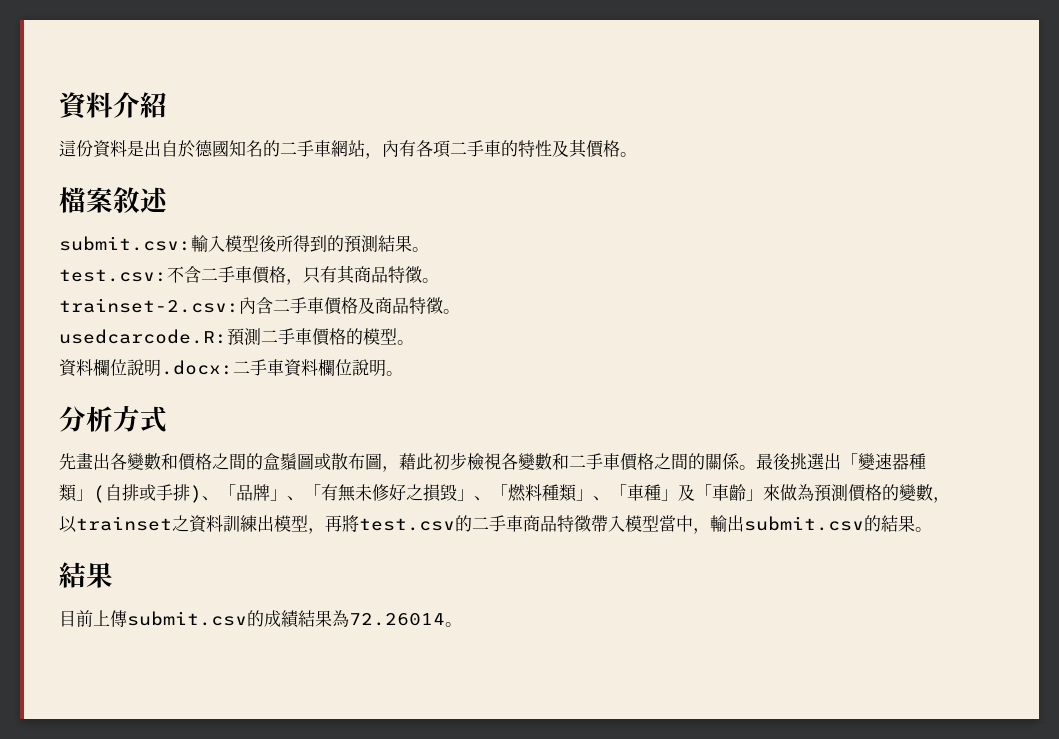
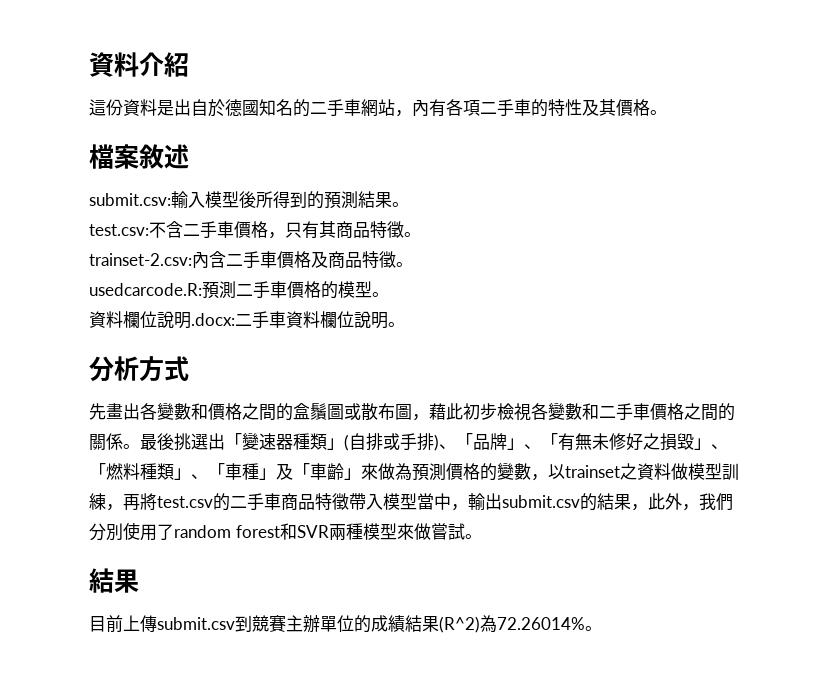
- 最後挑選出「變速器種類」(自排或手排)、「品牌」、「有無未修好之損毀」、「燃料種類」、「車種」及「車齡」來做為預測價格的變數，以trainset之資料訓練出模型，再將test.csv的二手車商品特徵帶入模型當中，輸出submit.csv的結果。
+ 最後挑選出「變速器種類」(自排或手排)、「品牌」、「有無未修好之損毀」、「燃料種類」、「車種」及「車齡」來做為預測價格的變數，以trainset之資料做模型訓練，再將test.csv的二手車商品特徵帶入模型當中，輸出submit.csv的結果，此外，我們分別使用了random forest和SVR兩種模型來做嘗試。
- 目前上傳submit.csv的成績結果為72.26014。
+ 目前上傳submit.csv到競賽主辦單位的成績結果(R^2)為72.26014%。

